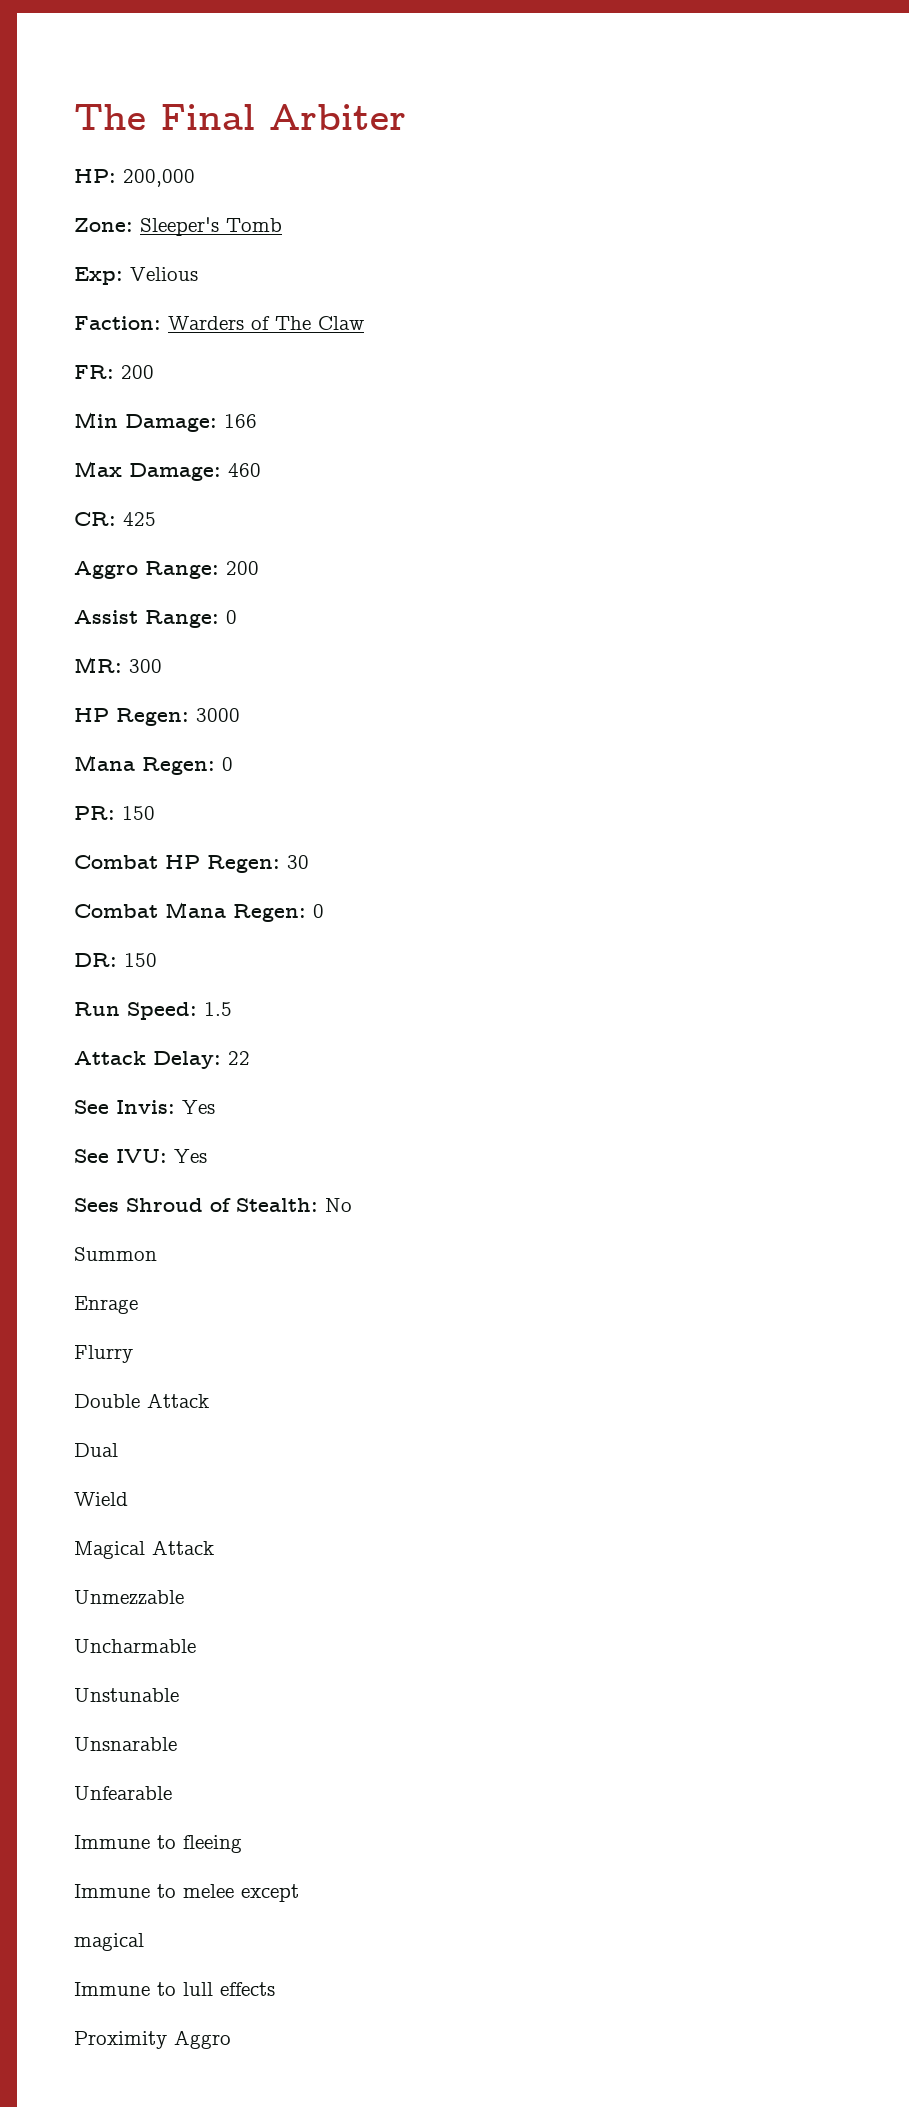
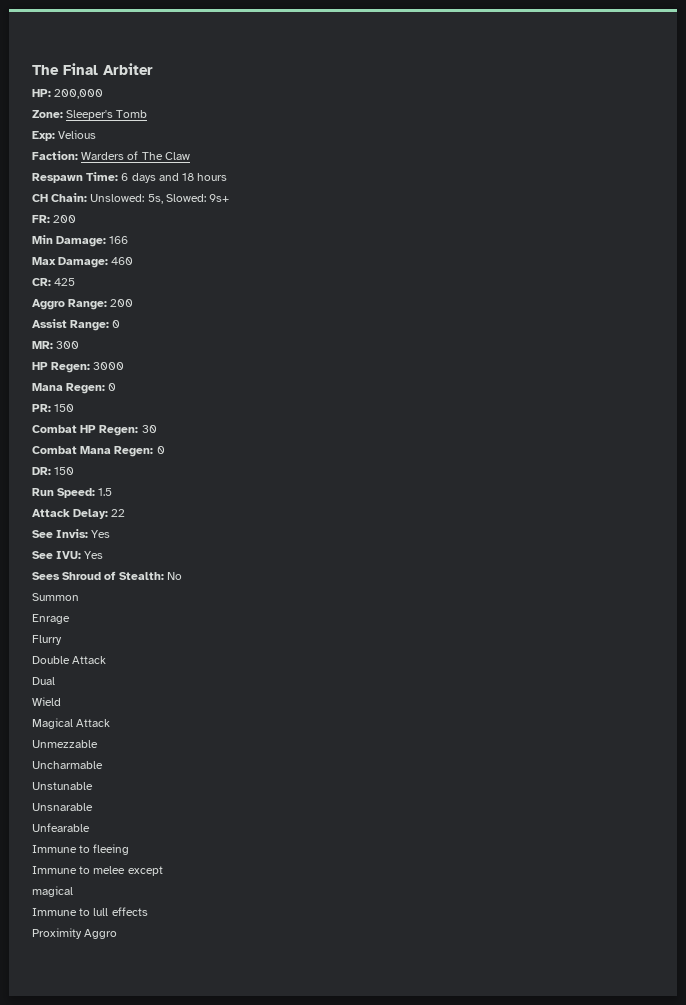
+ Respawn Time: 6 days and 18 hours
+ CH Chain: Unslowed: 5s, Slowed: 9s+

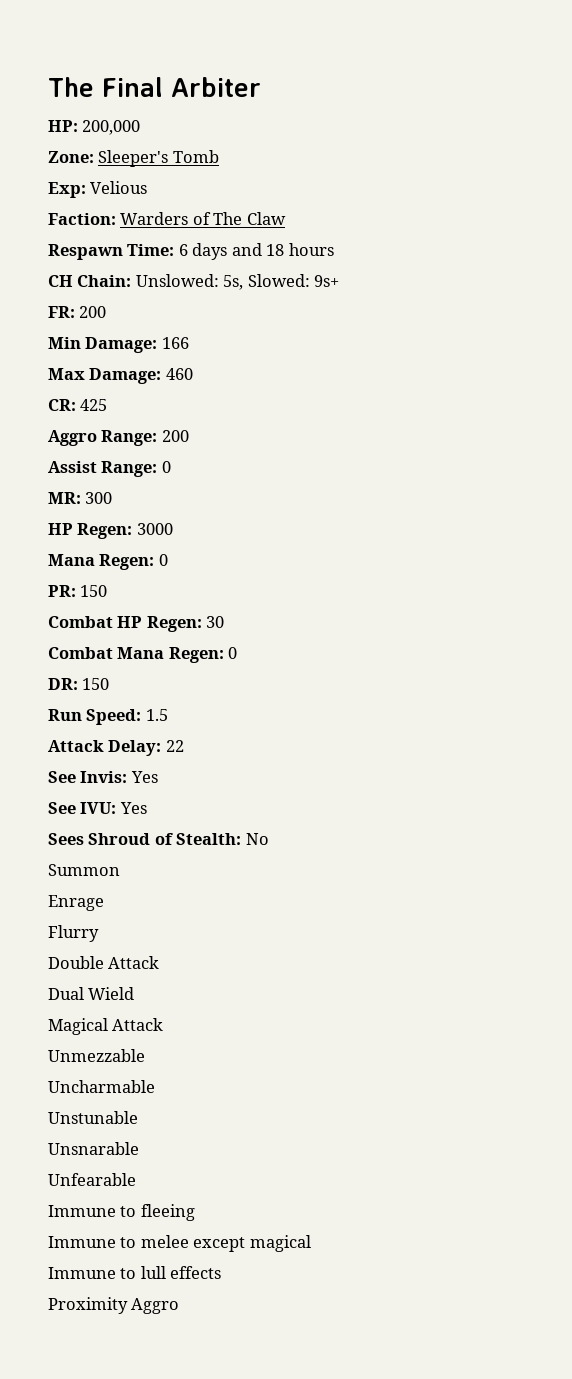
- Dual
- Wield
+ Dual Wield
- Immune to melee except
- magical
+ Immune to melee except magical

